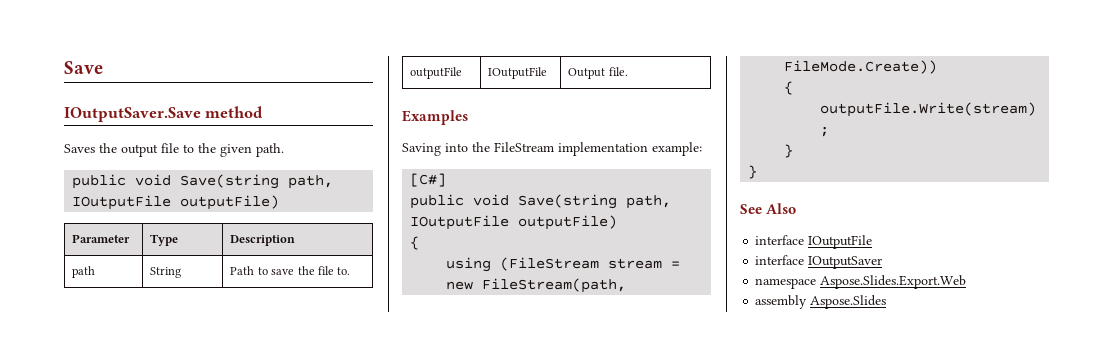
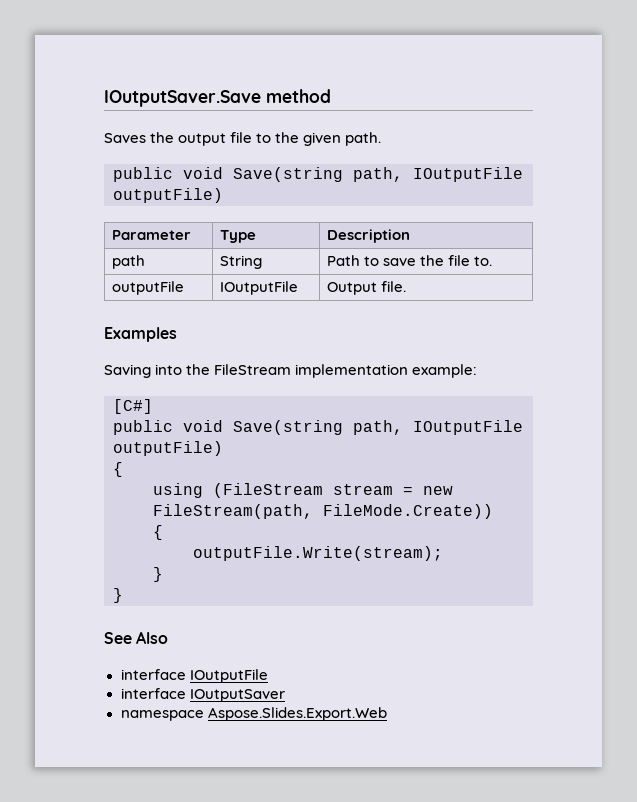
- Save
- assembly Aspose.Slides

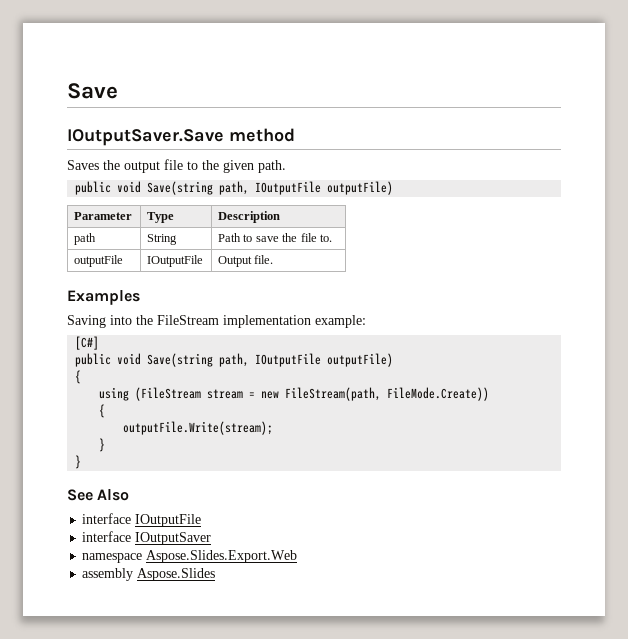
+ Save
+ assembly Aspose.Slides

